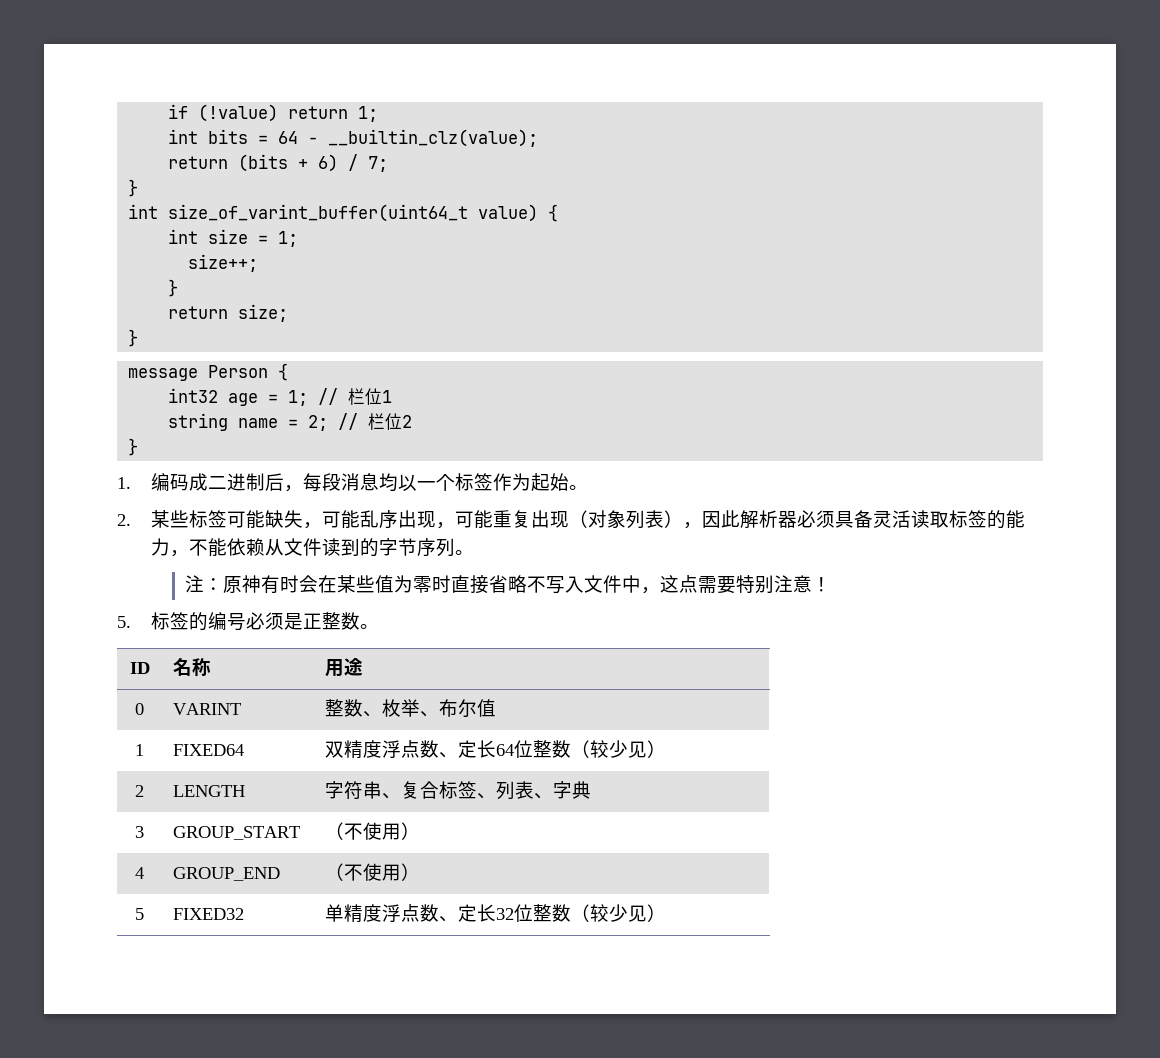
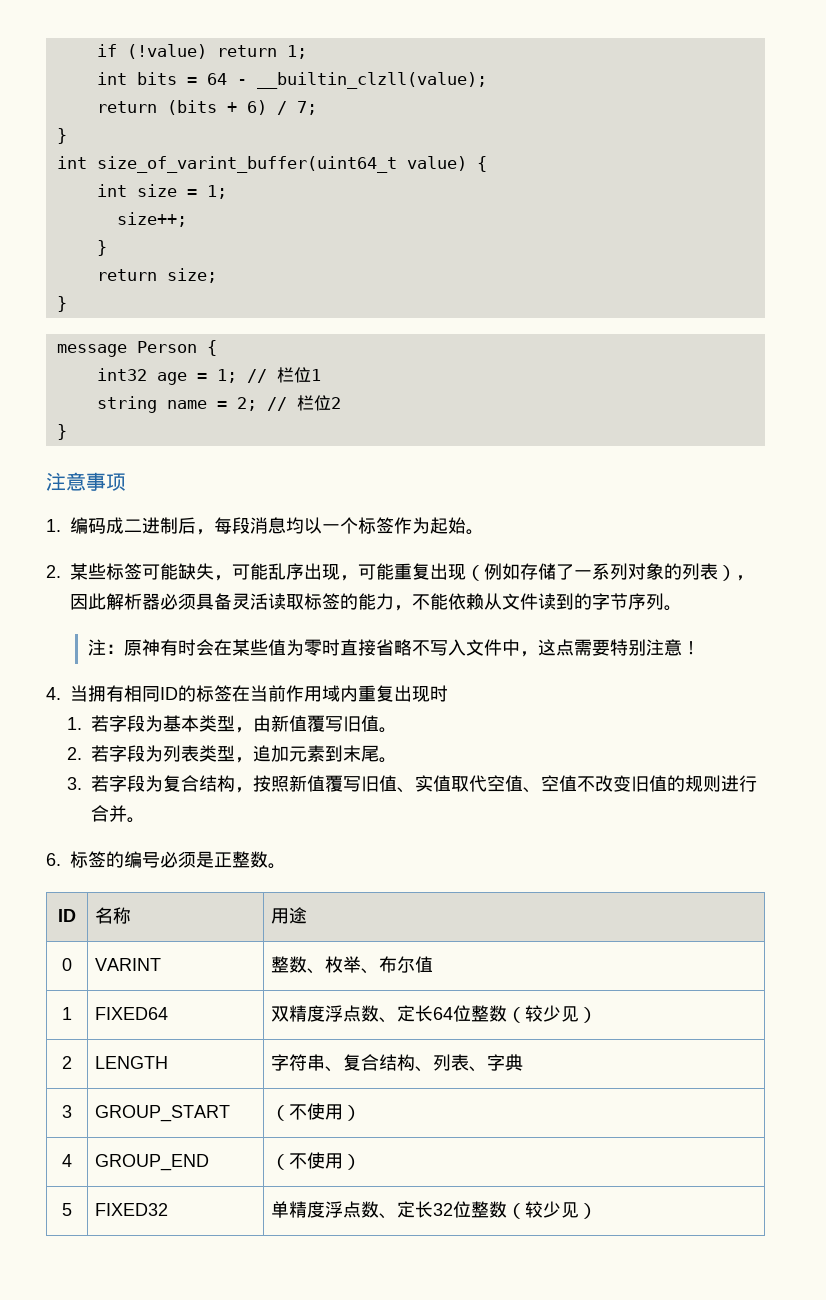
- int bits = 64 - __builtin_clz(value);
+ int bits = 64 - __builtin_clzll(value);
+ 注意事项
- 2.某些标签可能缺失，可能乱序出现，可能重复出现（对象列表），因此解析器必须具备灵活读取标签的能力，不能依赖从文件读到的字节序列。
+ 2.某些标签可能缺失，可能乱序出现，可能重复出现（例如存储了一系列对象的列表），因此解析器必须具备灵活读取标签的能力，不能依赖从文件读到的字节序列。
- 5.标签的编号必须是正整数。
+ 4.当拥有相同ID的标签在当前作用域内重复出现时
+ 1.若字段为基本类型，由新值覆写旧值。
+ 2.若字段为列表类型，追加元素到末尾。
+ 3.若字段为复合结构，按照新值覆写旧值、实值取代空值、空值不改变旧值的规则进行合并。
+ 6.标签的编号必须是正整数。
- 2 | LENGTH | 字符串、复合标签、列表、字典
+ 2 | LENGTH | 字符串、复合结构、列表、字典

